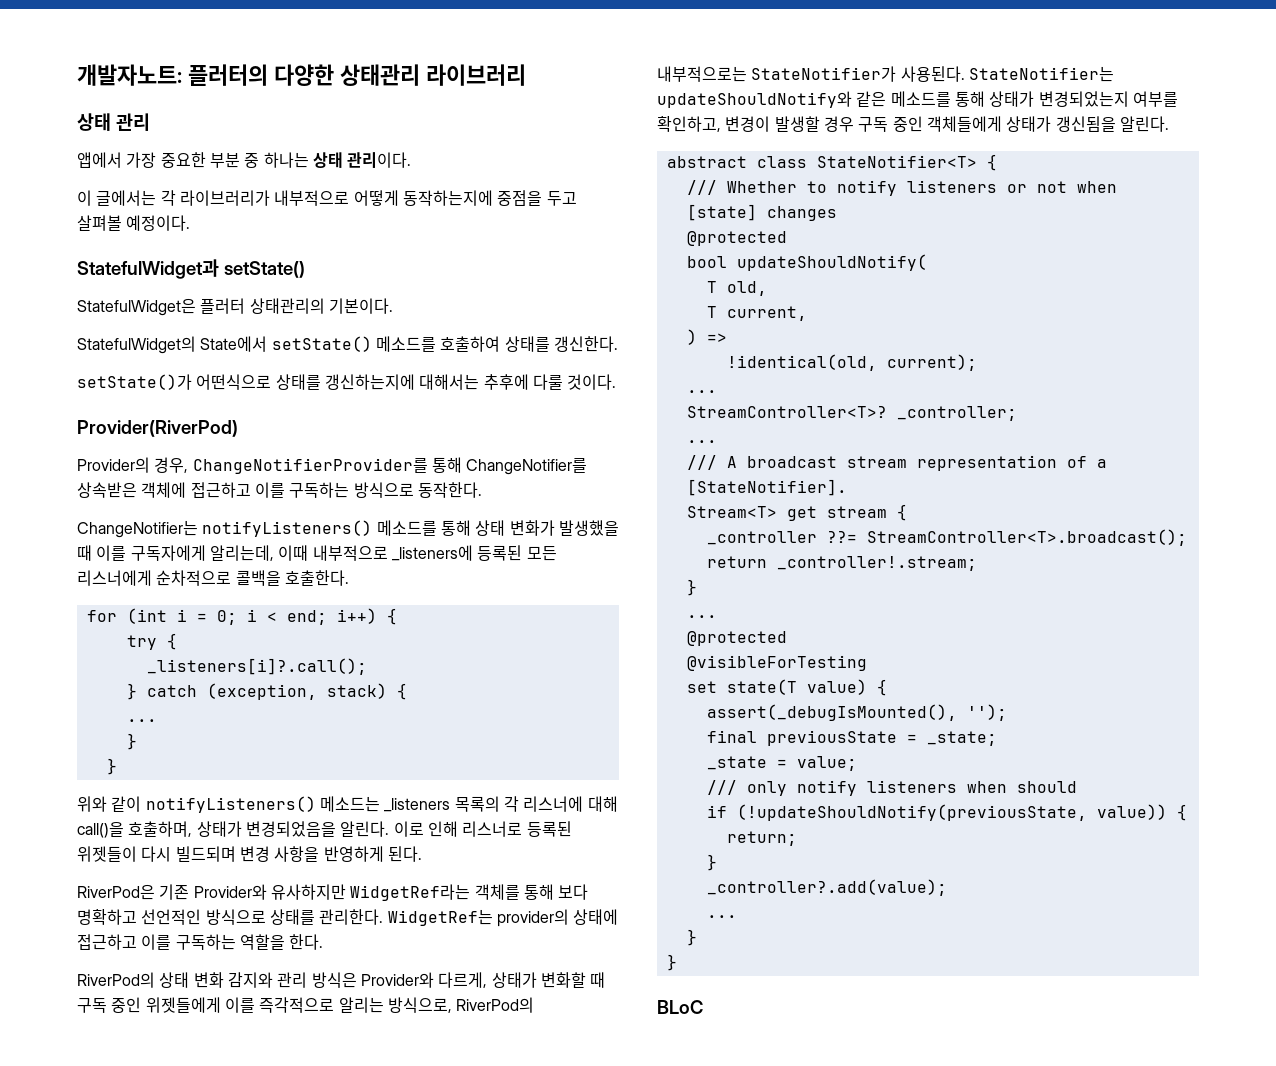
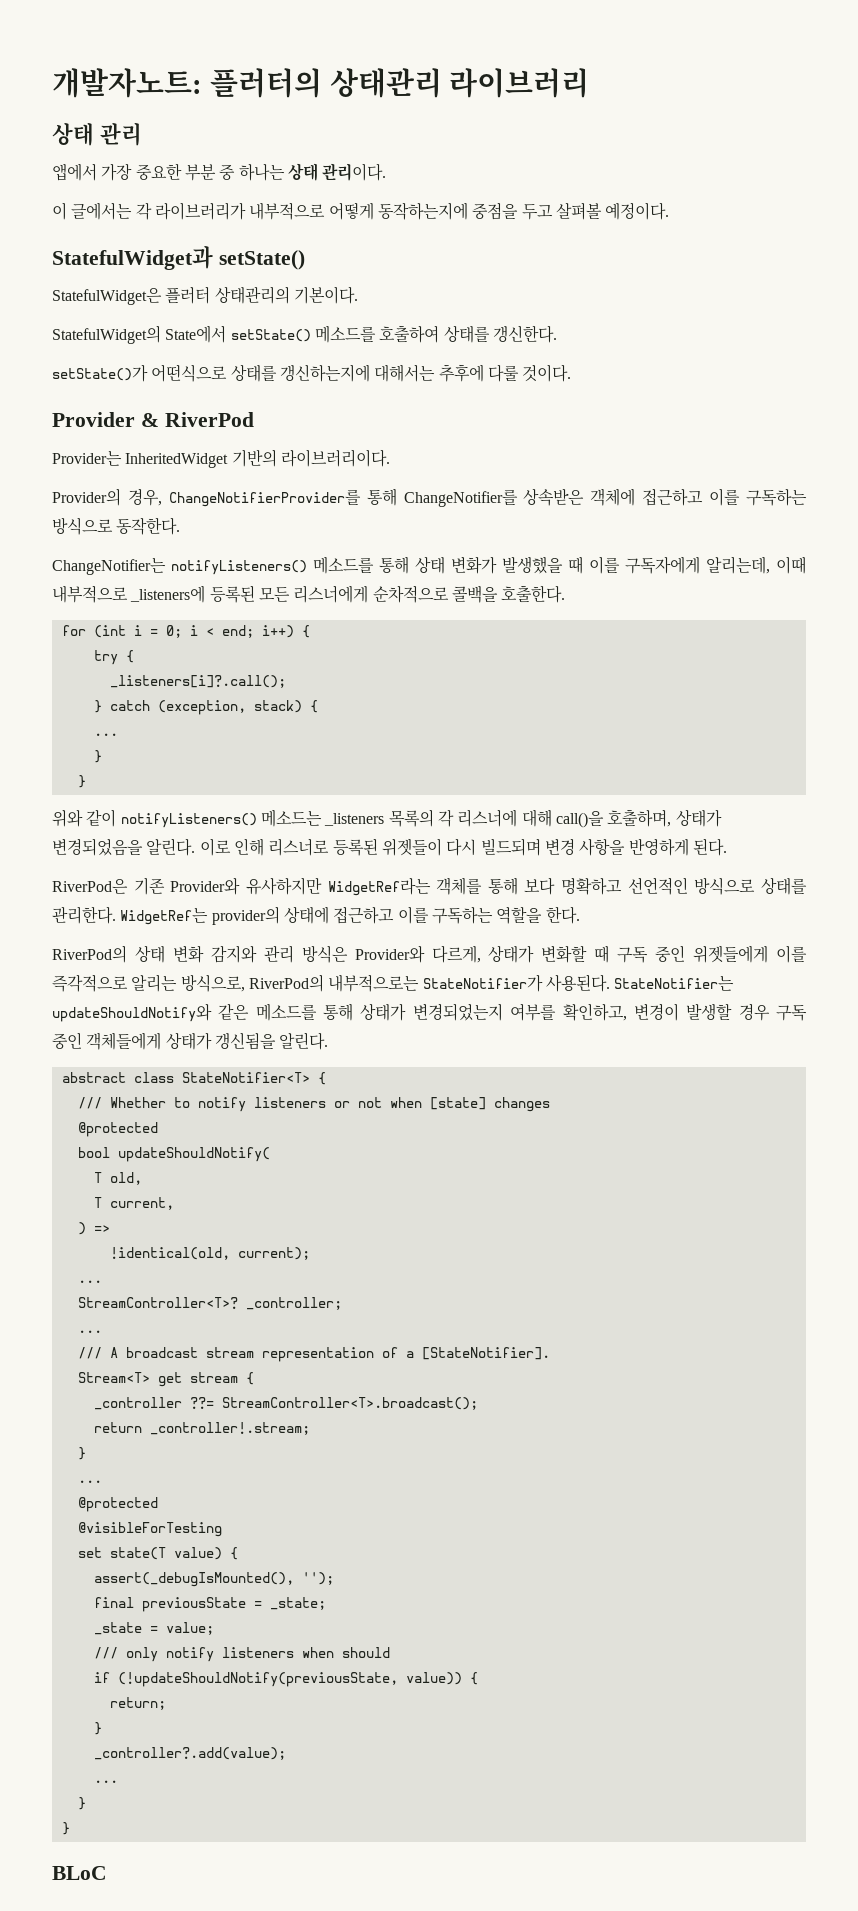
- 개발자노트: 플러터의 다양한 상태관리 라이브러리
+ 개발자노트: 플러터의 상태관리 라이브러리
- Provider(RiverPod)
+ Provider & RiverPod
+ Provider는 InheritedWidget 기반의 라이브러리이다.

